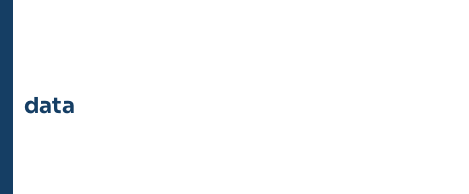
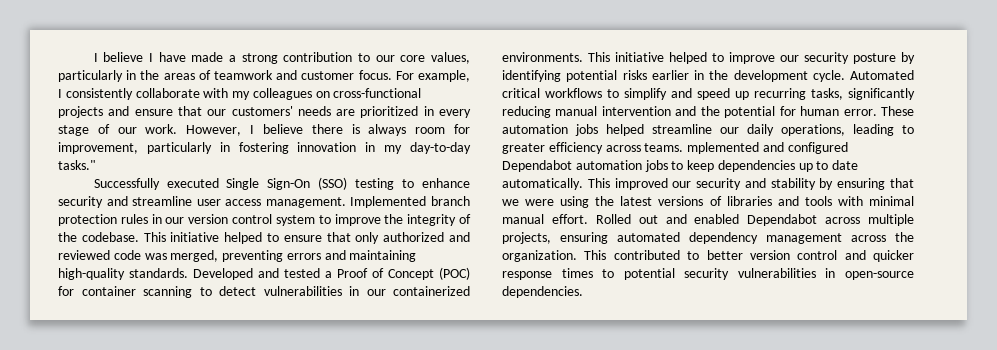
- data
+ I believe I have made a strong contribution to our core values, particularly in the areas of teamwork and customer focus. For example, I consistently collaborate with my colleagues on cross-functional projects and ensure that our customers' needs are prioritized in every stage of our work. However, I believe there is always room for improvement, particularly in fostering innovation in my day-to-day tasks."
+ Successfully executed Single Sign-On (SSO) testing to enhance security and streamline user access management. Implemented branch protection rules in our version control system to improve the integrity of the codebase. This initiative helped to ensure that only authorized and reviewed code was merged, preventing errors and maintaining high-quality standards. Developed and tested a Proof of Concept (POC) for container scanning to detect vulnerabilities in our containerized environments. This initiative helped to improve our security posture by identifying potential risks earlier in the development cycle. Automated critical workflows to simplify and speed up recurring tasks, significantly reducing manual intervention and the potential for human error. These automation jobs helped streamline our daily operations, leading to greater efficiency across teams. mplemented and configured Dependabot automation jobs to keep dependencies up to date automatically. This improved our security and stability by ensuring that we were using the latest versions of libraries and tools with minimal manual effort. Rolled out and enabled Dependabot across multiple projects, ensuring automated dependency management across the organization. This contributed to better version control and quicker response times to potential security vulnerabilities in open-source dependencies.

